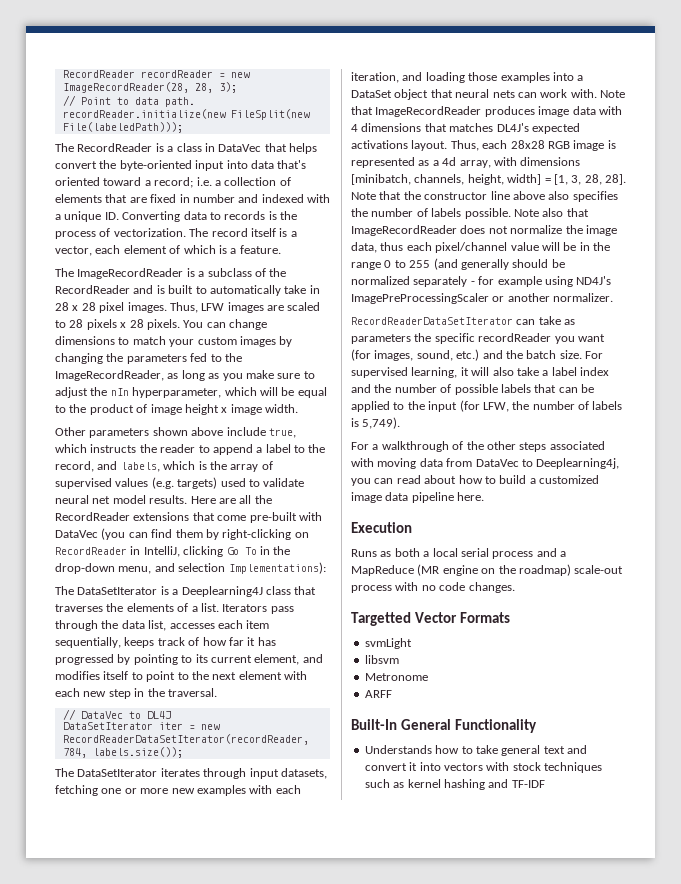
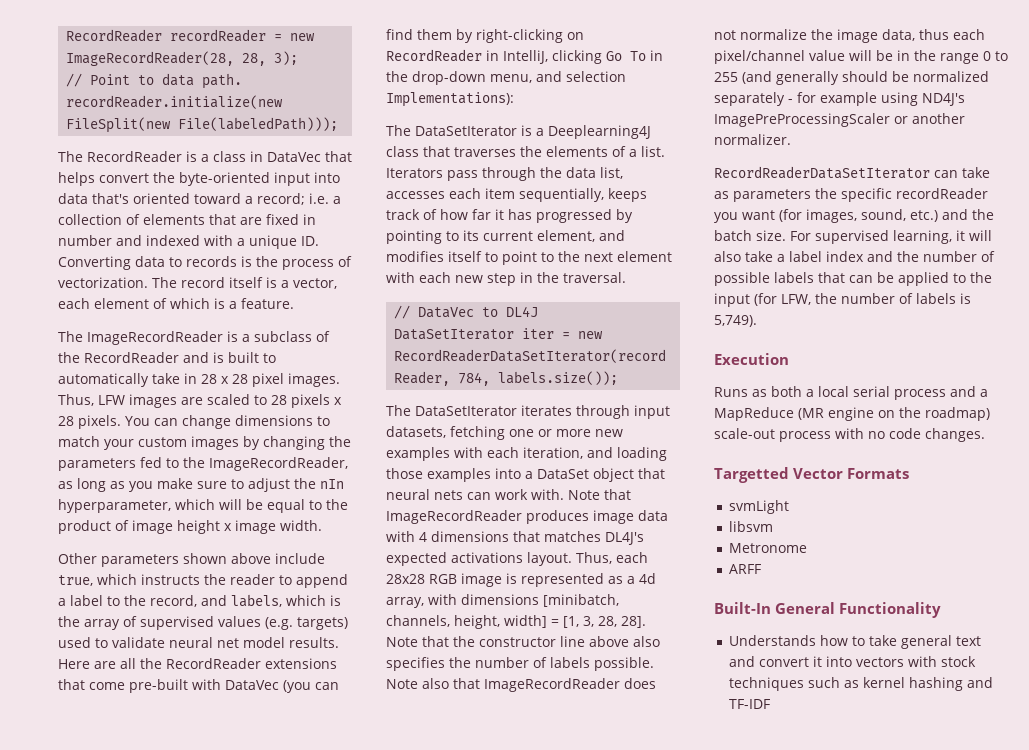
- For a walkthrough of the other steps associated with moving data from DataVec to Deeplearning4j, you can read about how to build a customized image data pipeline here.

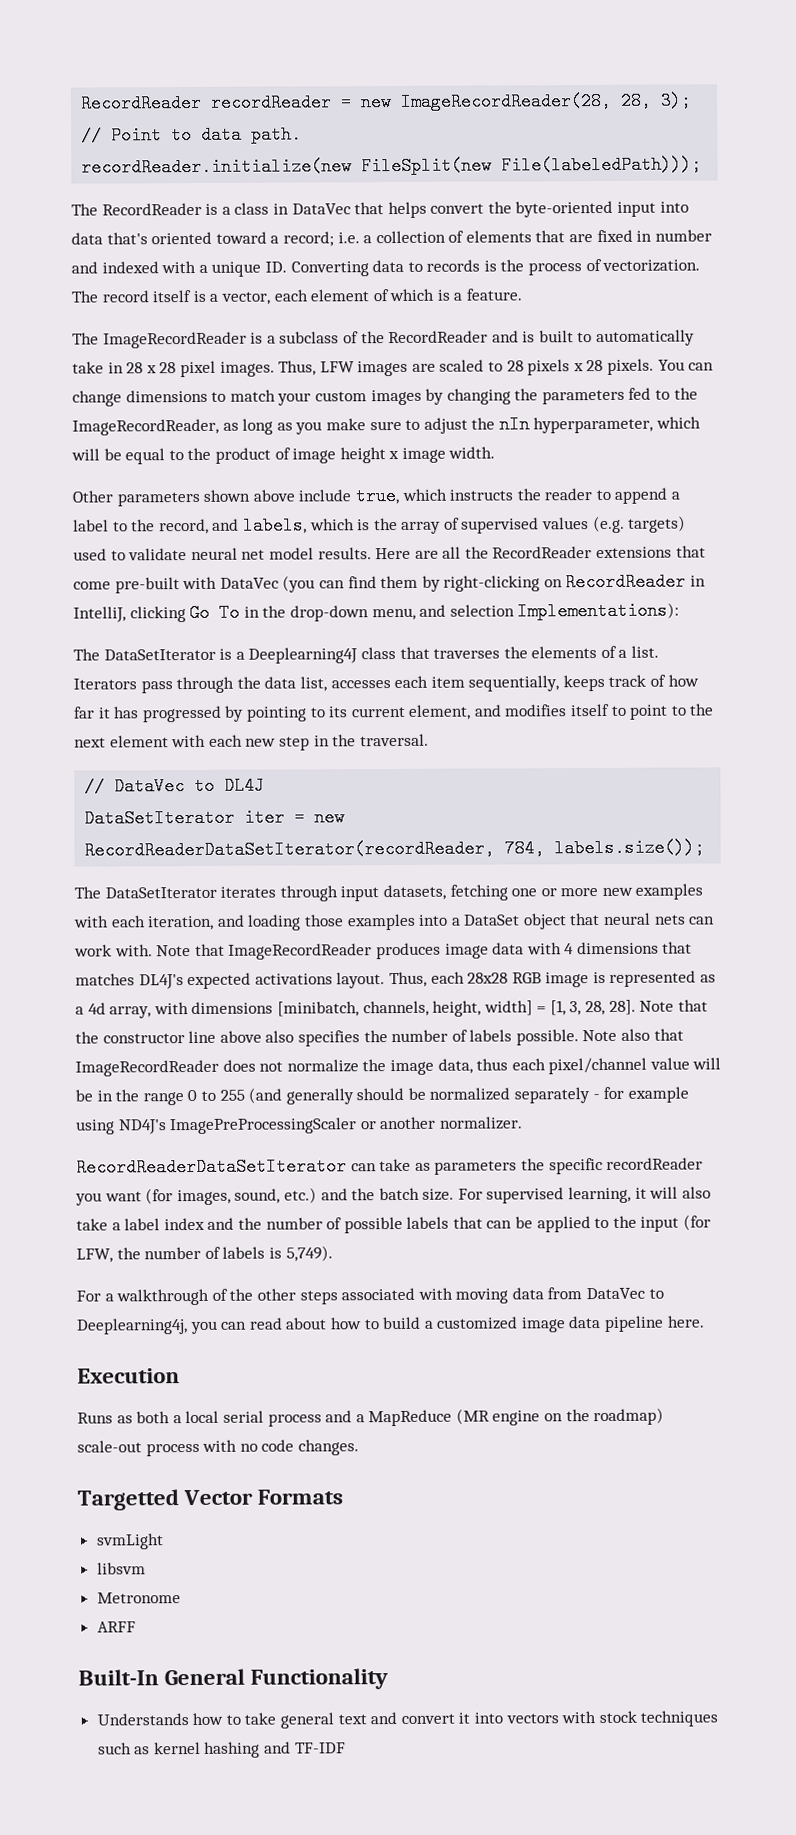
+ For a walkthrough of the other steps associated with moving data from DataVec to Deeplearning4j, you can read about how to build a customized image data pipeline here.

